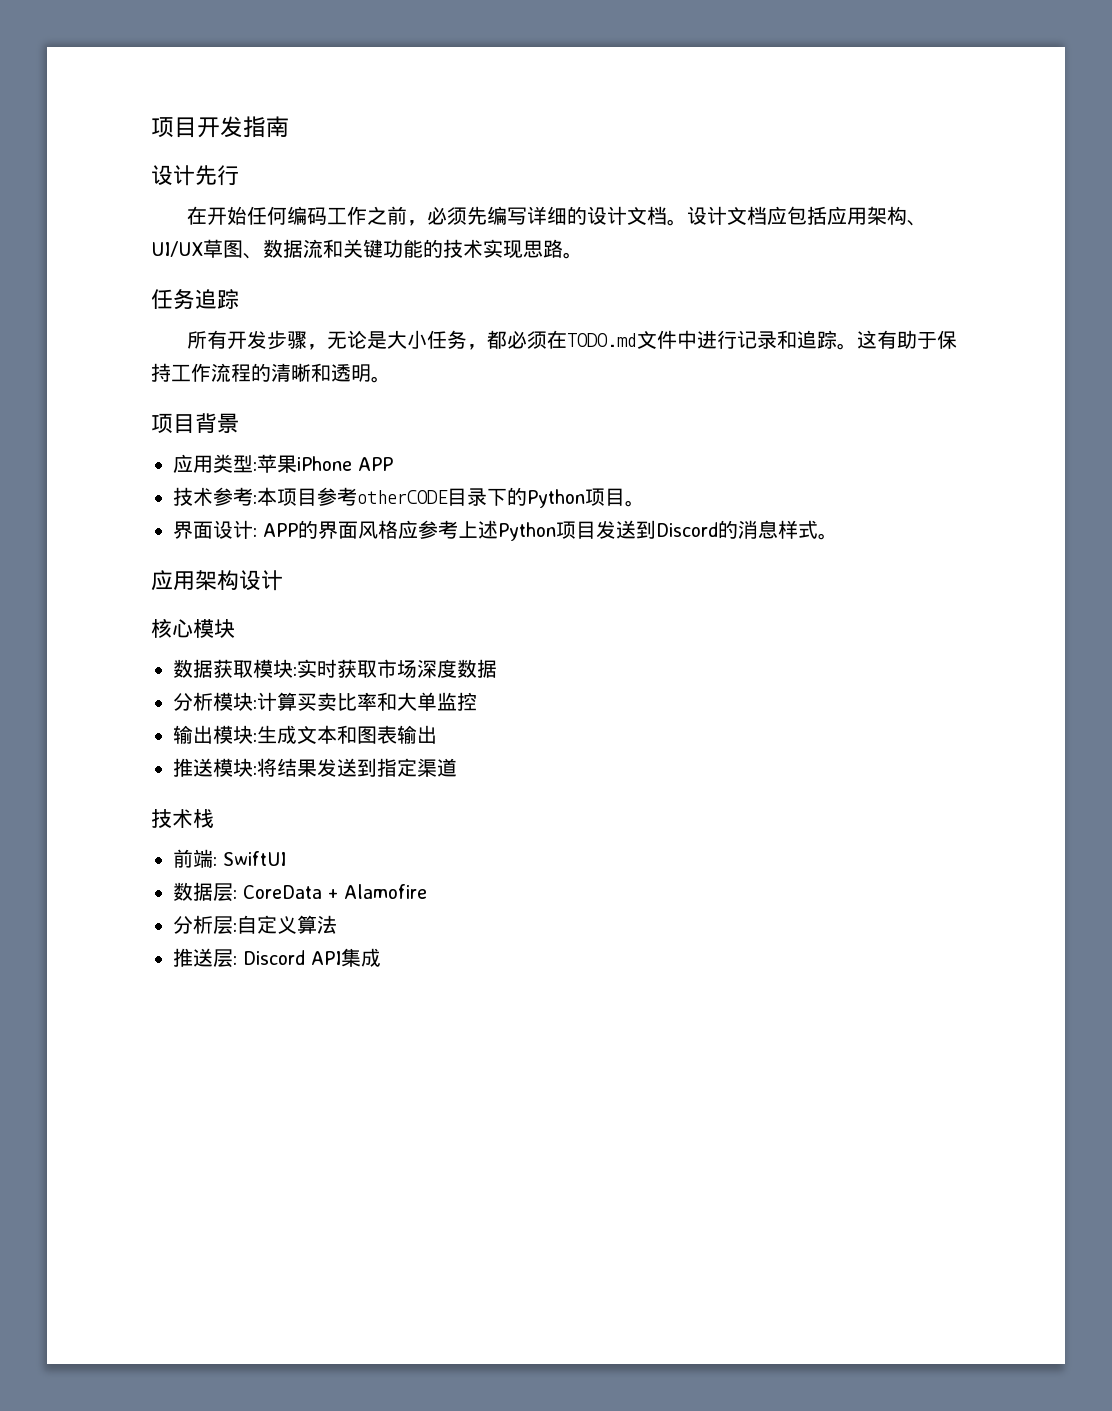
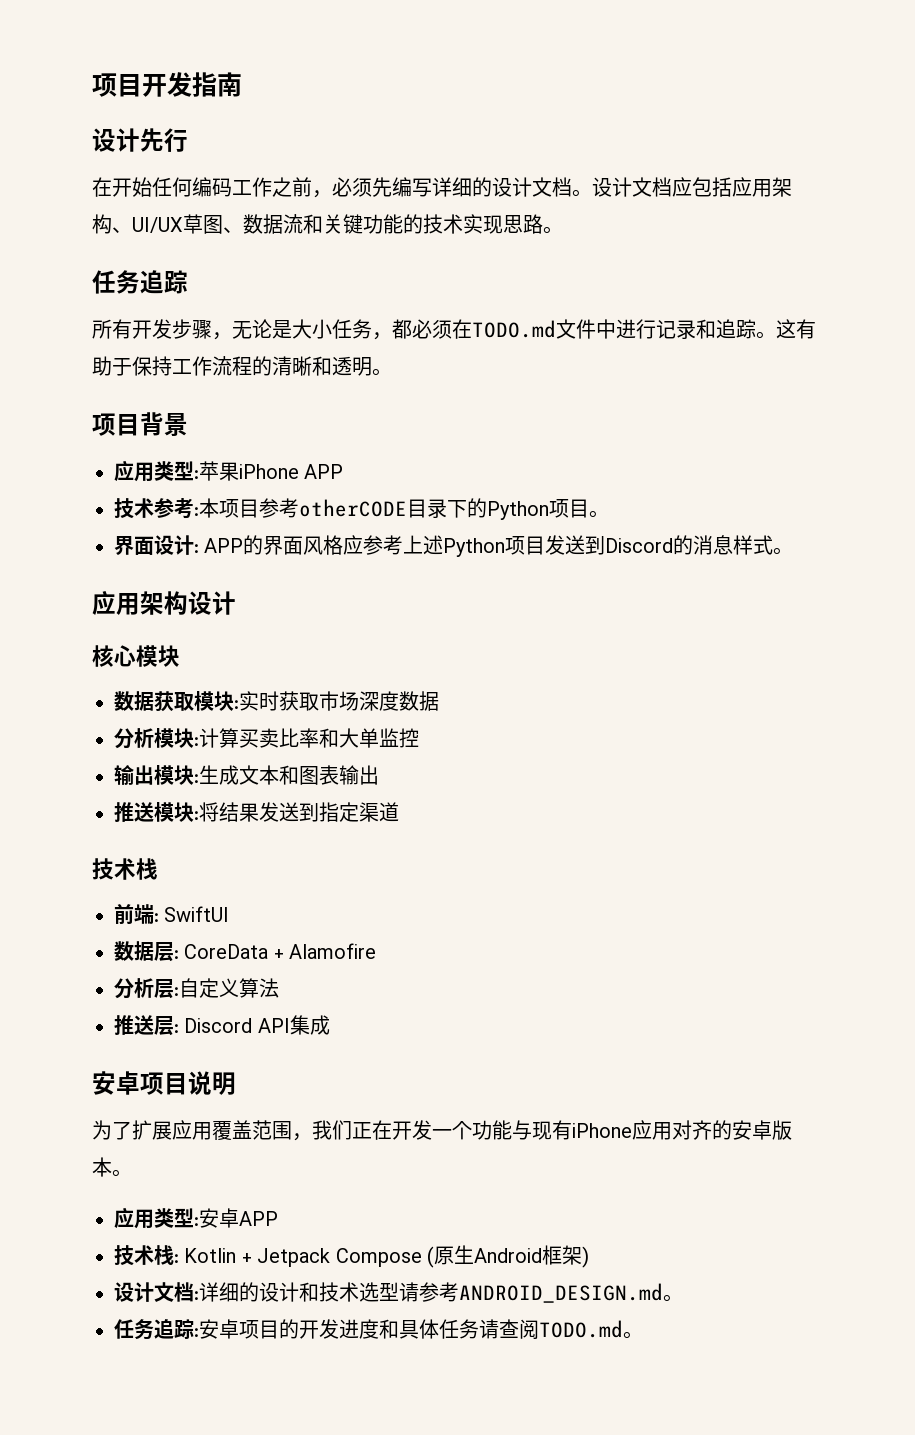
+ 安卓项目说明
+ 为了扩展应用覆盖范围，我们正在开发一个功能与现有iPhone应用对齐的安卓版本。
+ 应用类型:安卓APP
+ 技术栈: Kotlin + Jetpack Compose (原生Android框架)
+ 设计文档:详细的设计和技术选型请参考ANDROID_DESIGN.md。
+ 任务追踪:安卓项目的开发进度和具体任务请查阅TODO.md。

